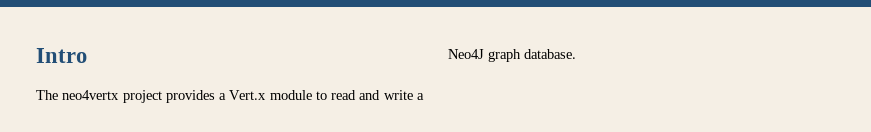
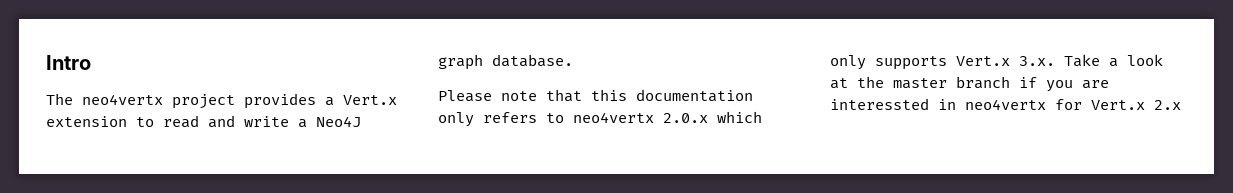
- The neo4vertx project provides a Vert.x module to read and write a Neo4J graph database.
+ The neo4vertx project provides a Vert.x extension to read and write a Neo4J graph database.
+ Please note that this documentation only refers to neo4vertx 2.0.x which only supports Vert.x 3.x. Take a look at the master branch if you are interessted in neo4vertx for Vert.x 2.x

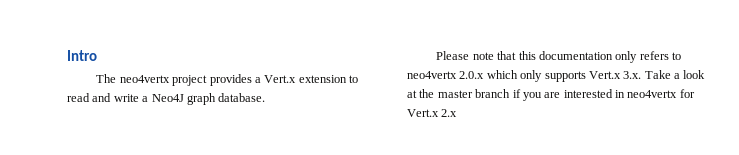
- Please note that this documentation only refers to neo4vertx 2.0.x which only supports Vert.x 3.x. Take a look at the master branch if you are interessted in neo4vertx for Vert.x 2.x
+ Please note that this documentation only refers to neo4vertx 2.0.x which only supports Vert.x 3.x. Take a look at the master branch if you are interested in neo4vertx for Vert.x 2.x

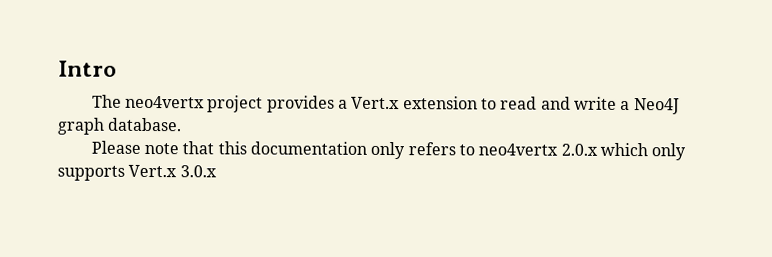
- Please note that this documentation only refers to neo4vertx 2.0.x which only supports Vert.x 3.x. Take a look at the master branch if you are interested in neo4vertx for Vert.x 2.x
+ Please note that this documentation only refers to neo4vertx 2.0.x which only supports Vert.x 3.0.x

